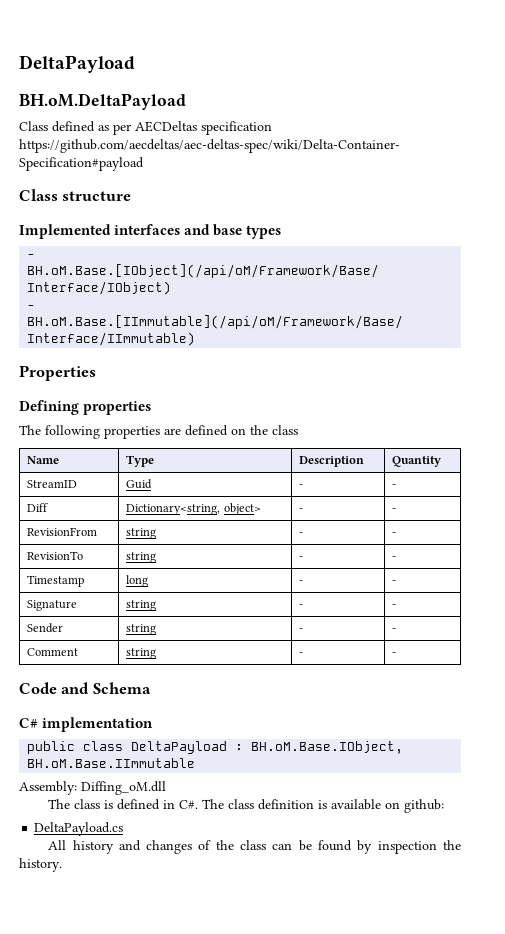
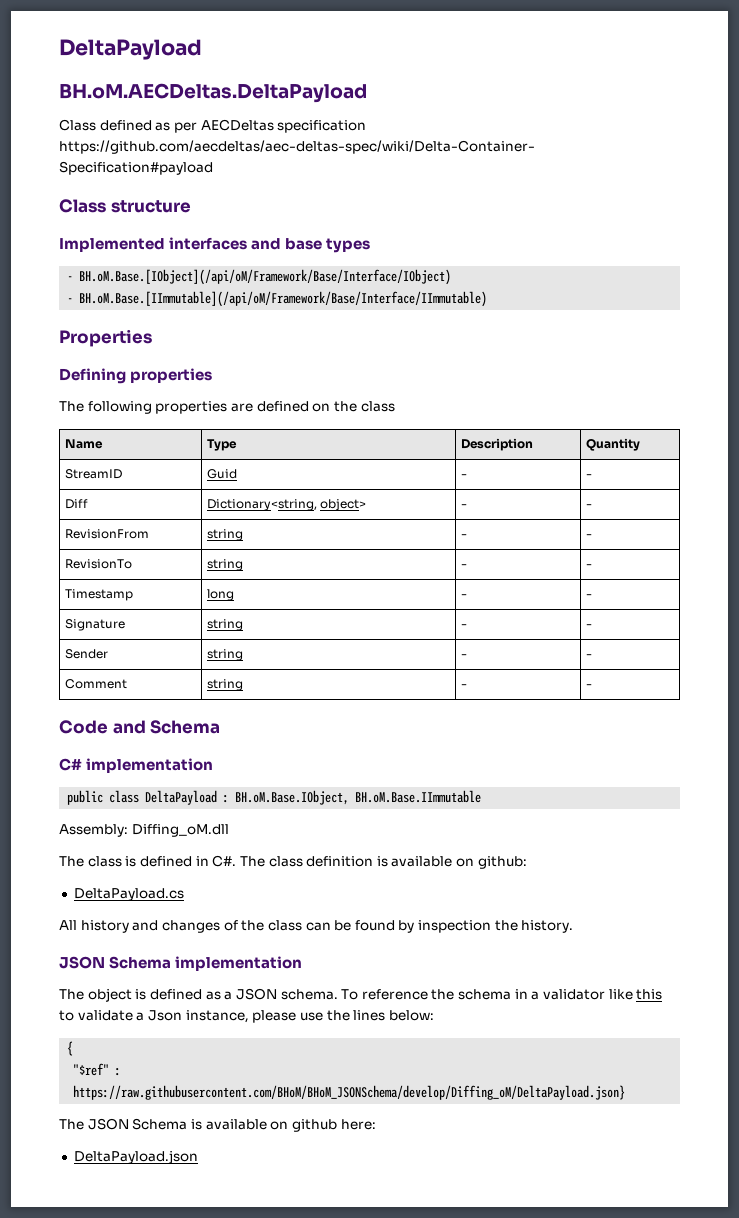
- BH.oM.DeltaPayload
+ BH.oM.AECDeltas.DeltaPayload
+ JSON Schema implementation
+ The object is defined as a JSON schema. To reference the schema in a validator like this to validate a Json instance, please use the lines below:
+ {
+ "$ref" : https://raw.githubusercontent.com/BHoM/BHoM_JSONSchema/develop/Diffing_oM/DeltaPayload.json}
+ The JSON Schema is available on github here:
+ DeltaPayload.json

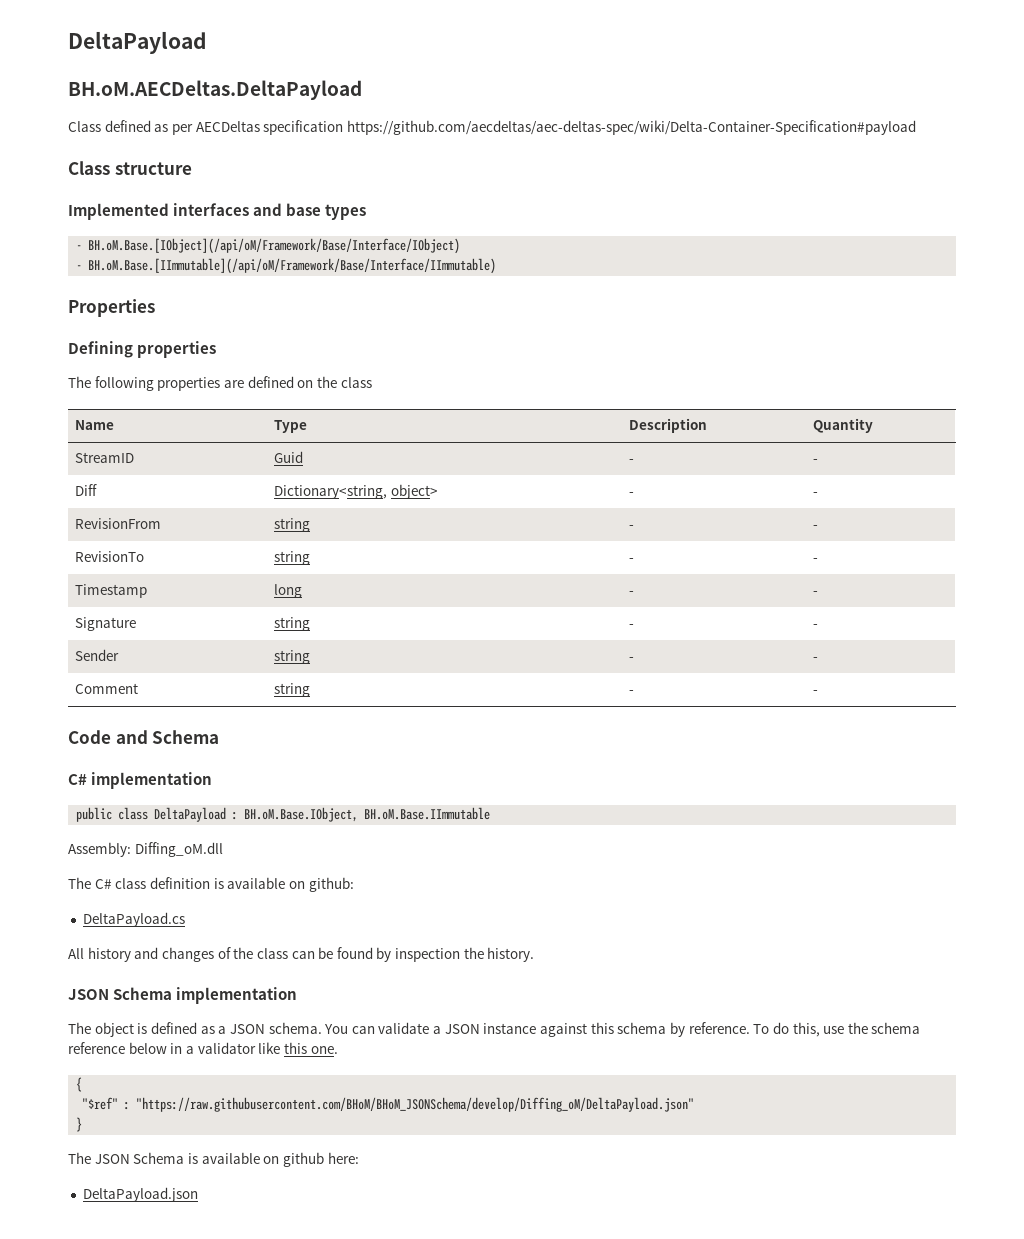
- The class is defined in C#. The class definition is available on github:
+ The C# class definition is available on github:
- To reference the schema in a validator like this to validate a Json instance, please use the lines below:
+ You can validate a JSON instance against this schema by reference. To do this, use the schema reference below in a validator like this one.
- "$ref" : https://raw.githubusercontent.com/BHoM/BHoM_JSONSchema/develop/Diffing_oM/DeltaPayload.json}
+ "$ref" : "https://raw.githubusercontent.com/BHoM/BHoM_JSONSchema/develop/Diffing_oM/DeltaPayload.json"
+ }

